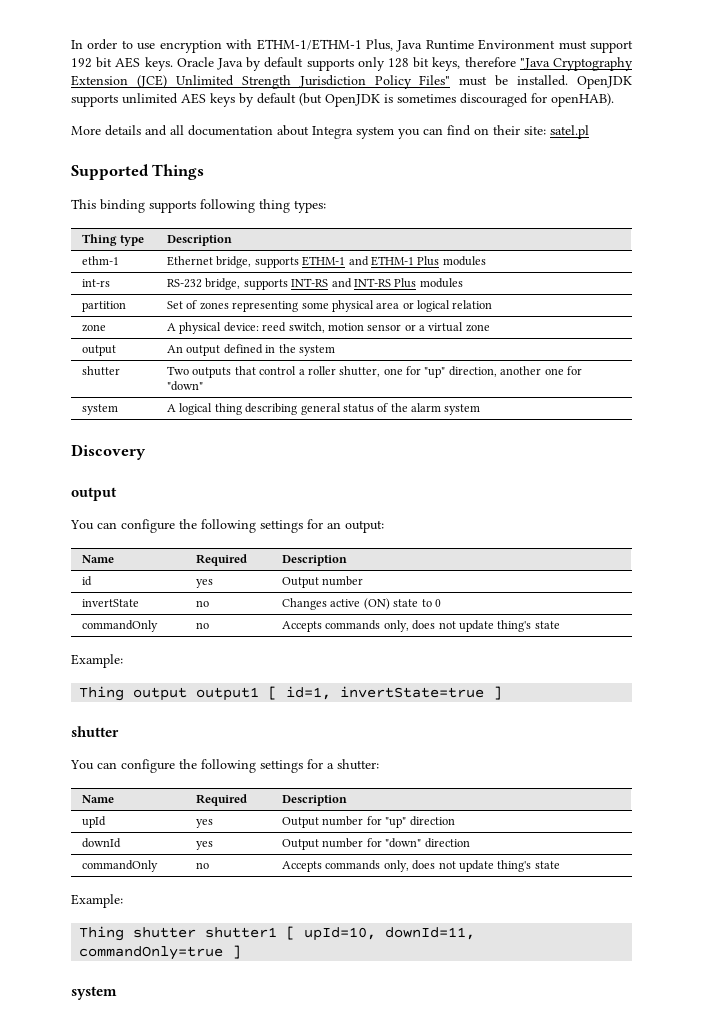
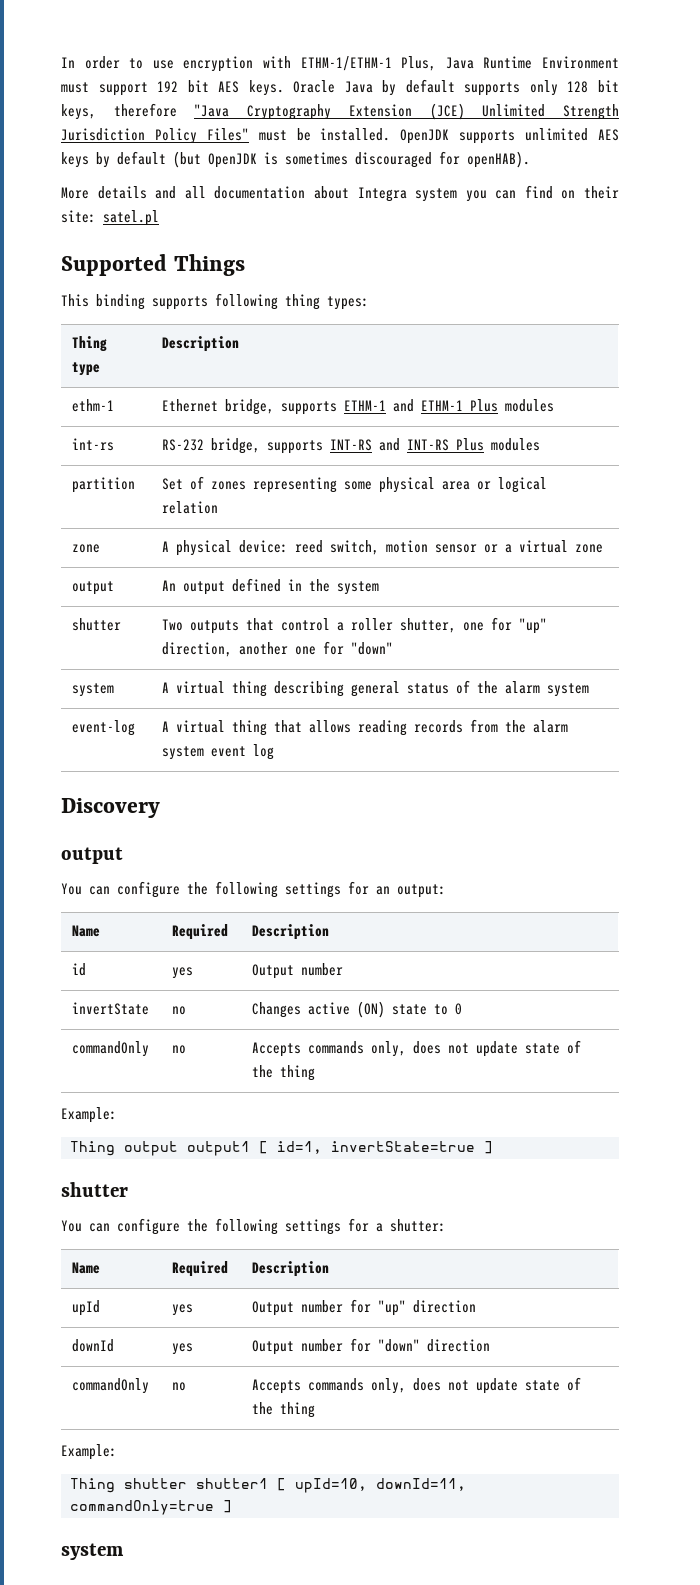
- system | A logical thing describing general status of the alarm system
+ system | A virtual thing describing general status of the alarm system
+ event-log | A virtual thing that allows reading records from the alarm system event log
  invertState | no | Changes active (ON) state to 0
- commandOnly | no | Accepts commands only, does not update thing's state
+ commandOnly | no | Accepts commands only, does not update state of the thing
  downId | yes | Output number for "down" direction
- commandOnly | no | Accepts commands only, does not update thing's state
+ commandOnly | no | Accepts commands only, does not update state of the thing

